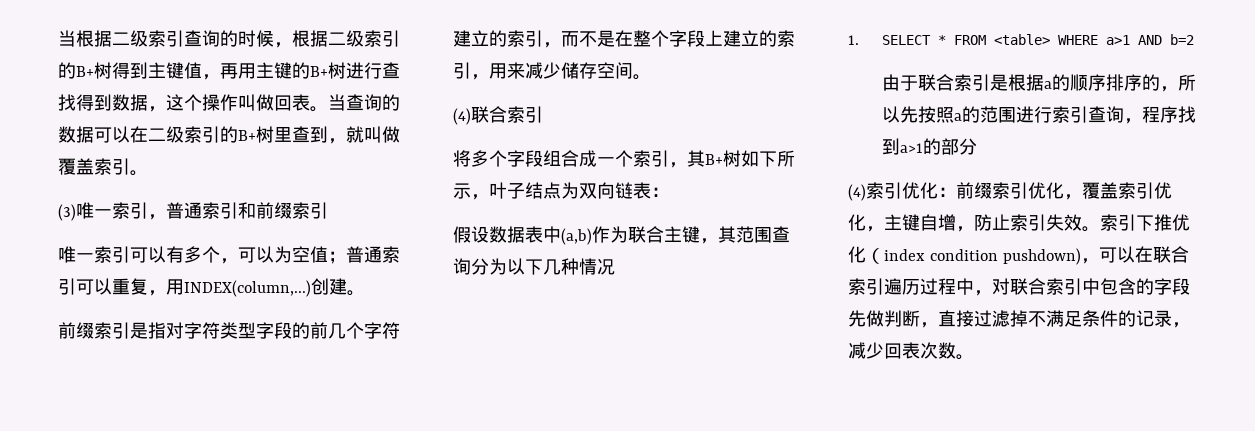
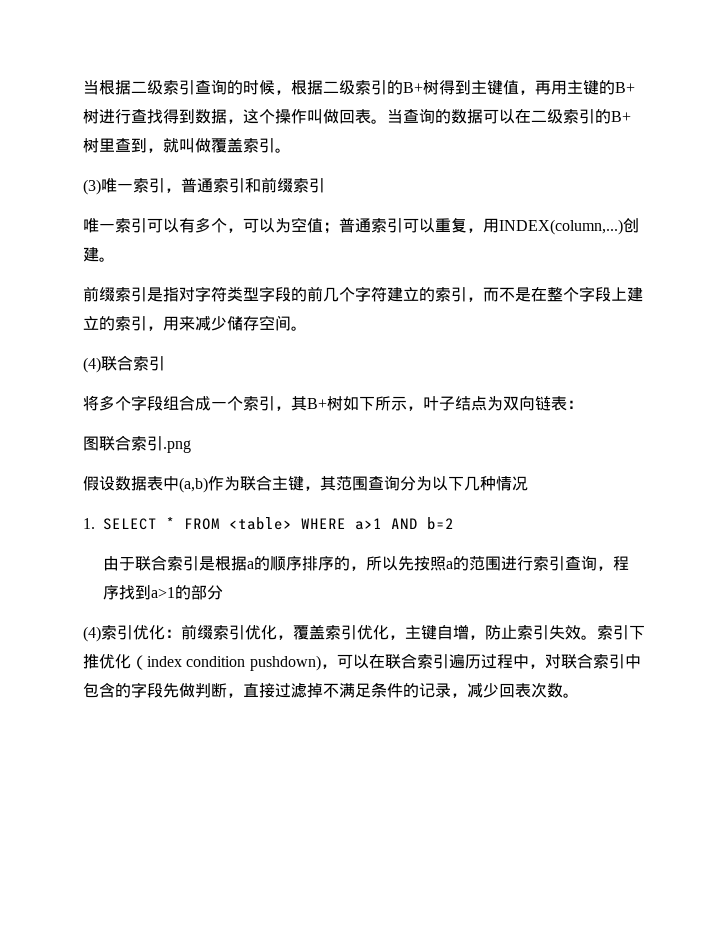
+ 图联合索引.png

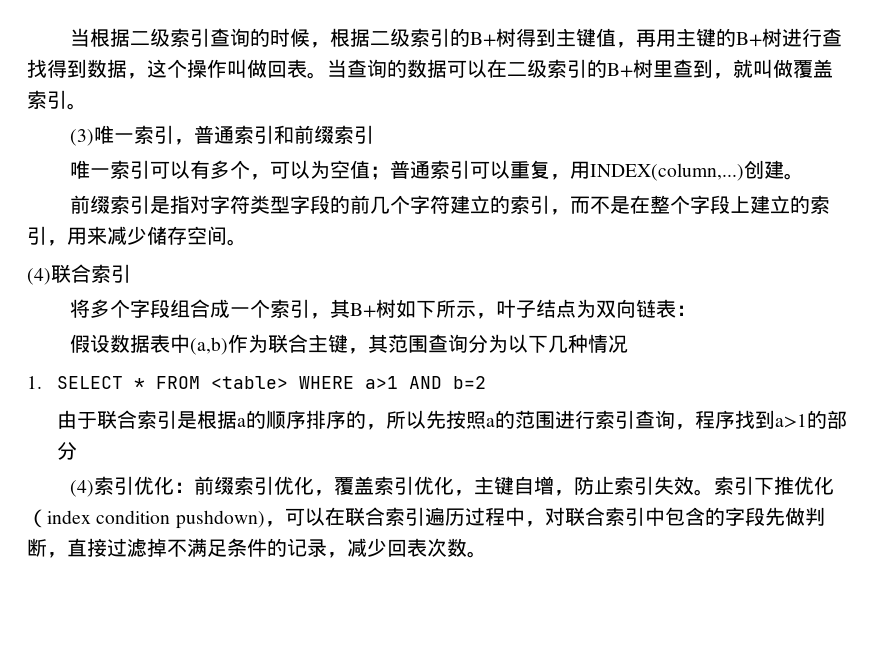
- 图联合索引.png

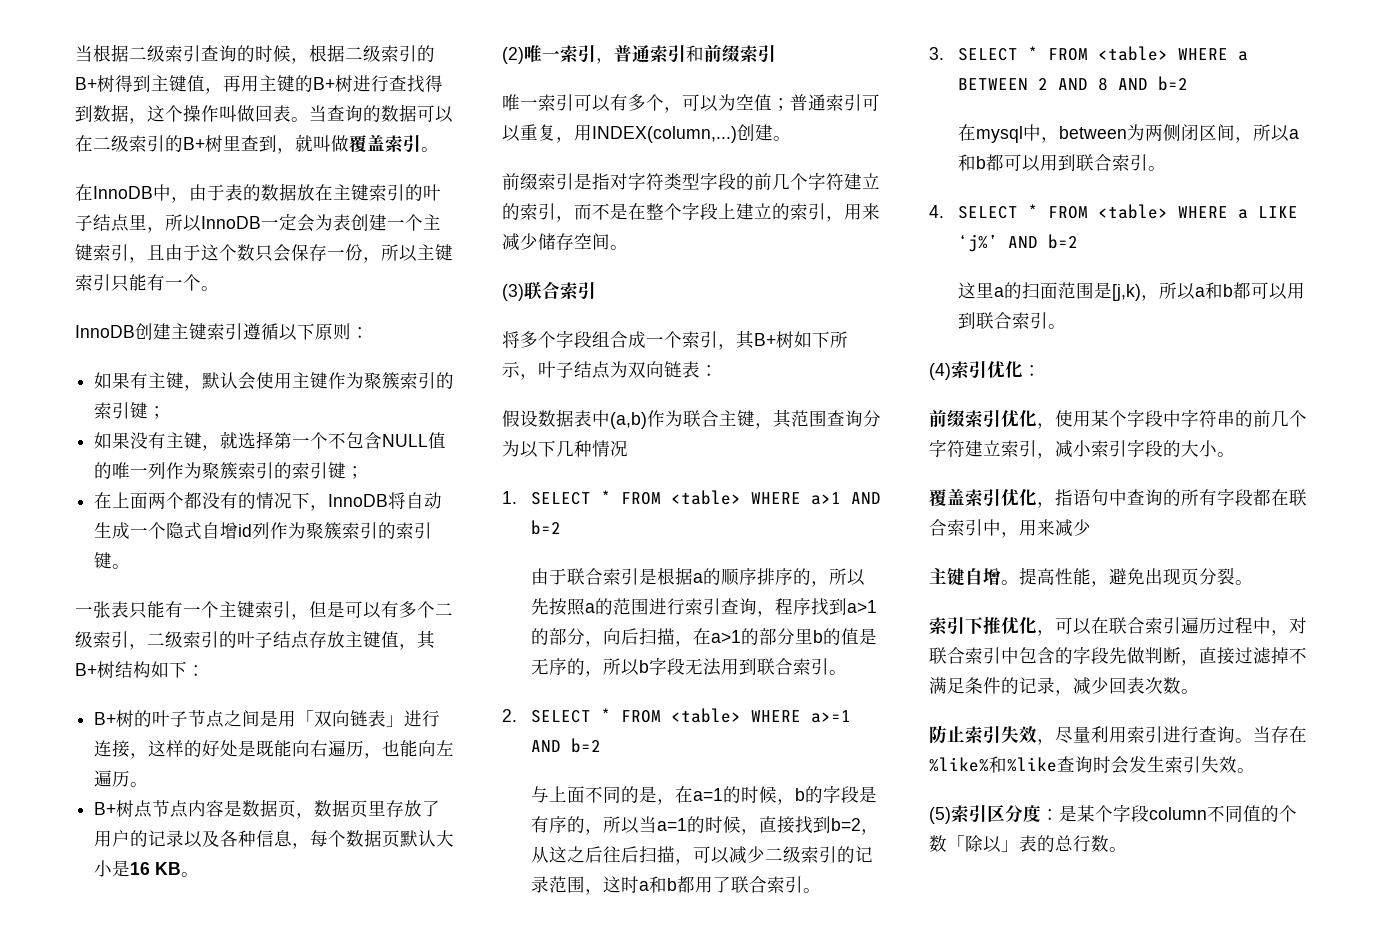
- (3)唯一索引，普通索引和前缀索引
+ 在InnoDB中，由于表的数据放在主键索引的叶子结点里，所以InnoDB一定会为表创建一个主键索引，且由于这个数只会保存一份，所以主键索引只能有一个。
+ InnoDB创建主键索引遵循以下原则：
+ 如果有主键，默认会使用主键作为聚簇索引的索引键；
+ 如果没有主键，就选择第一个不包含NULL值的唯一列作为聚簇索引的索引键；
+ 在上面两个都没有的情况下，InnoDB将自动生成一个隐式自增id列作为聚簇索引的索引键。
+ 一张表只能有一个主键索引，但是可以有多个二级索引，二级索引的叶子结点存放主键值，其B+树结构如下：
+ B+树的叶子节点之间是用「双向链表」进行连接，这样的好处是既能向右遍历，也能向左遍历。
+ B+树点节点内容是数据页，数据页里存放了用户的记录以及各种信息，每个数据页默认大小是16 KB。
+ (2)唯一索引，普通索引和前缀索引
- (4)联合索引
+ (3)联合索引
- 由于联合索引是根据a的顺序排序的，所以先按照a的范围进行索引查询，程序找到a>1的部分
+ 由于联合索引是根据a的顺序排序的，所以先按照a的范围进行索引查询，程序找到a>1的部分，向后扫描，在a>1的部分里b的值是无序的，所以b字段无法用到联合索引。
+ 2. SELECT * FROM <table> WHERE a>=1 AND b=2
+ 与上面不同的是，在a=1的时候，b的字段是有序的，所以当a=1的时候，直接找到b=2，从这之后往后扫描，可以减少二级索引的记录范围，这时a和b都用了联合索引。
+ 3. SELECT * FROM <table> WHERE a BETWEEN 2 AND 8 AND b=2
+ 在mysql中，between为两侧闭区间，所以a和b都可以用到联合索引。
+ 4. SELECT * FROM <table> WHERE a LIKE ‘j%’ AND b=2
+ 这里a的扫面范围是[j,k)，所以a和b都可以用到联合索引。
- (4)索引优化：前缀索引优化，覆盖索引优化，主键自增，防止索引失效。索引下推优化（index condition pushdown)，可以在联合索引遍历过程中，对联合索引中包含的字段先做判断，直接过滤掉不满足条件的记录，减少回表次数。
+ (4)索引优化：
+ 前缀索引优化，使用某个字段中字符串的前几个字符建立索引，减小索引字段的大小。
+ 覆盖索引优化，指语句中查询的所有字段都在联合索引中，用来减少
+ 主键自增。提高性能，避免出现页分裂。
+ 索引下推优化，可以在联合索引遍历过程中，对联合索引中包含的字段先做判断，直接过滤掉不满足条件的记录，减少回表次数。
+ 防止索引失效，尽量利用索引进行查询。当存在%like%和%like查询时会发生索引失效。
+ (5)索引区分度：是某个字段column不同值的个数「除以」表的总行数。

